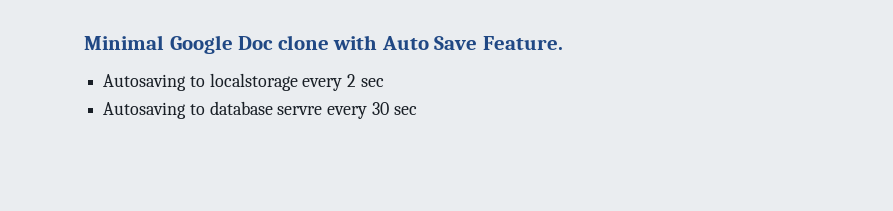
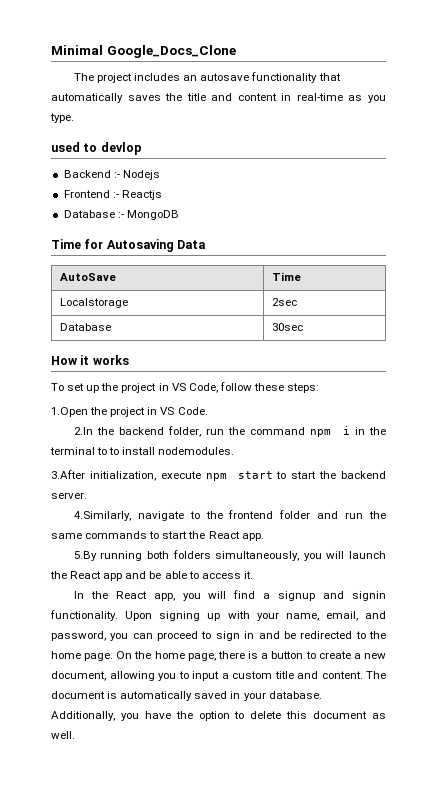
- Minimal Google Doc clone with Auto Save Feature.
- Autosaving to localstorage every 2 sec
- Autosaving to database servre every 30 sec
+ Minimal Google_Docs_Clone
+ The project includes an autosave functionality that automatically saves the title and content in real-time as you type.
+ used to devlop
+ Backend :- Nodejs
+ Frontend :- Reactjs
+ Database :- MongoDB
+ Time for Autosaving Data
+ AutoSave | Time
+ Localstorage | 2sec
+ Database | 30sec
+ How it works
+ To set up the project in VS Code, follow these steps:
+ 1.Open the project in VS Code.
+ 2.In the backend folder, run the command npm i in the terminal to to install nodemodules.
+ 3.After initialization, execute npm start to start the backend server.
+ 4.Similarly, navigate to the frontend folder and run the same commands to start the React app.
+ 5.By running both folders simultaneously, you will launch the React app and be able to access it.
+ In the React app, you will find a signup and signin functionality. Upon signing up with your name, email, and password, you can proceed to sign in and be redirected to the home page. On the home page, there is a button to create a new document, allowing you to input a custom title and content. The document is automatically saved in your database. Additionally, you have the option to delete this document as well.

